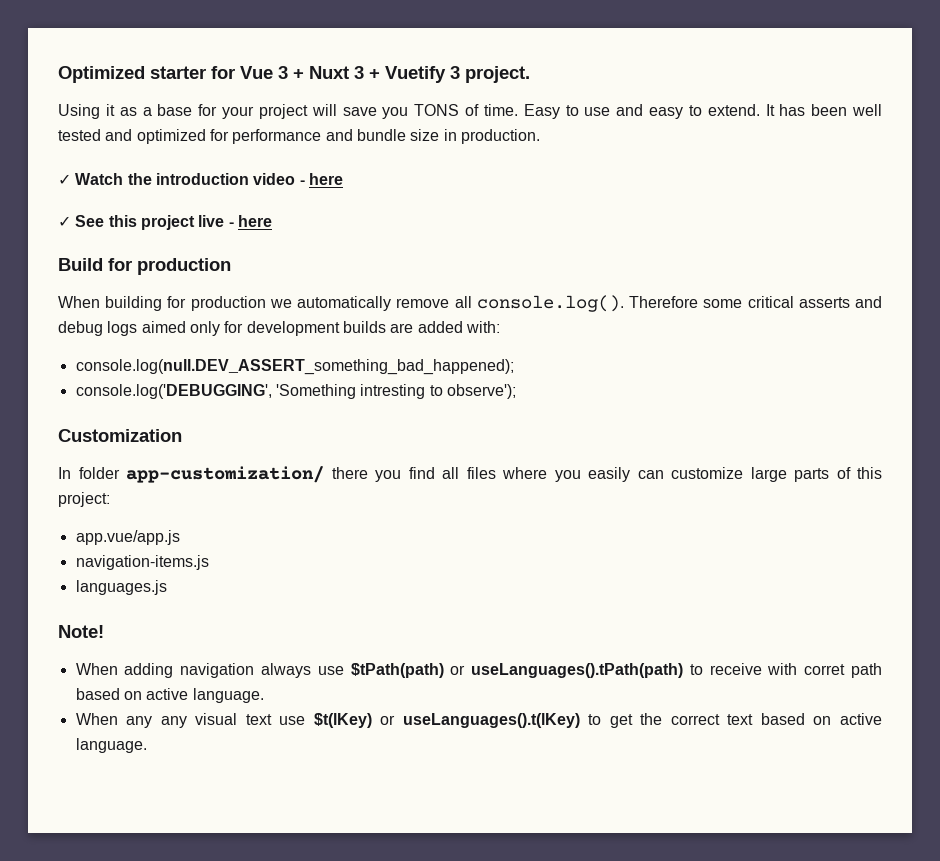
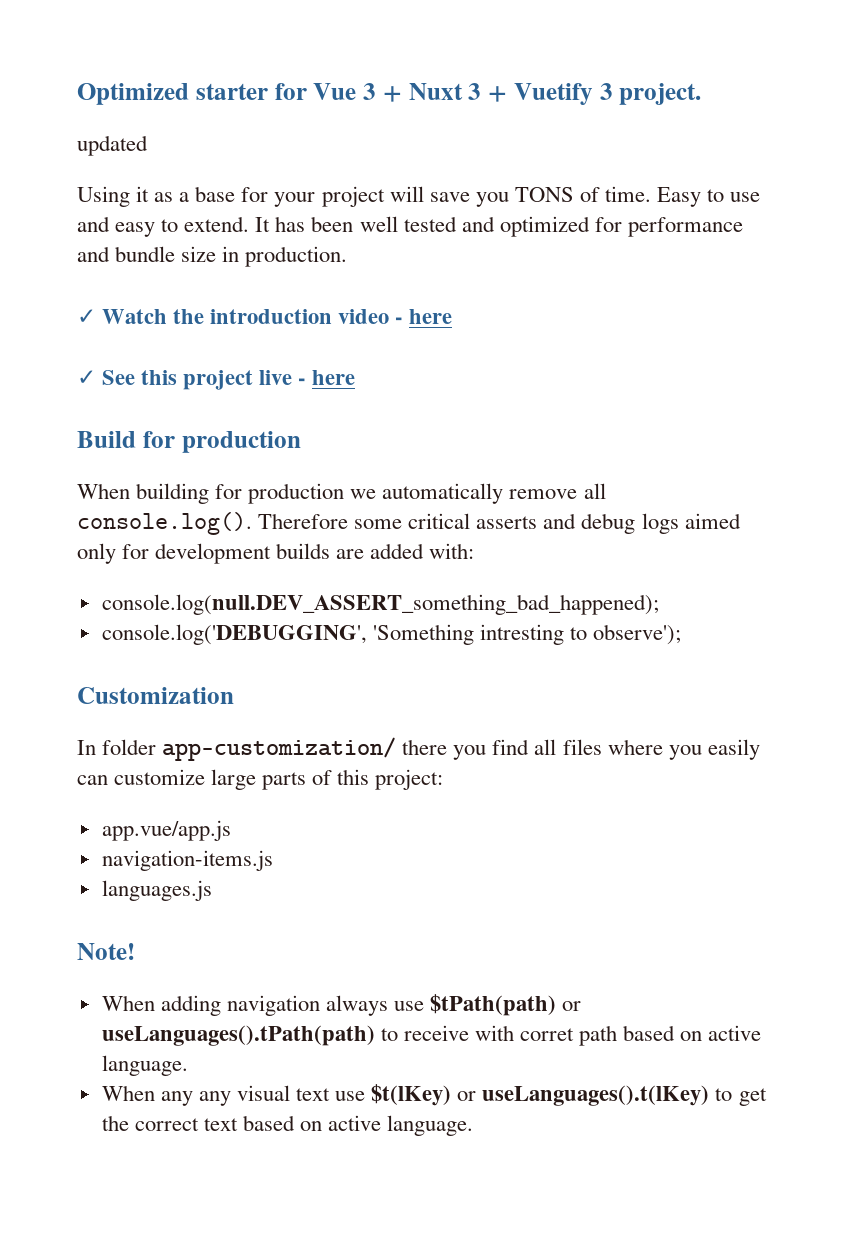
+ updated

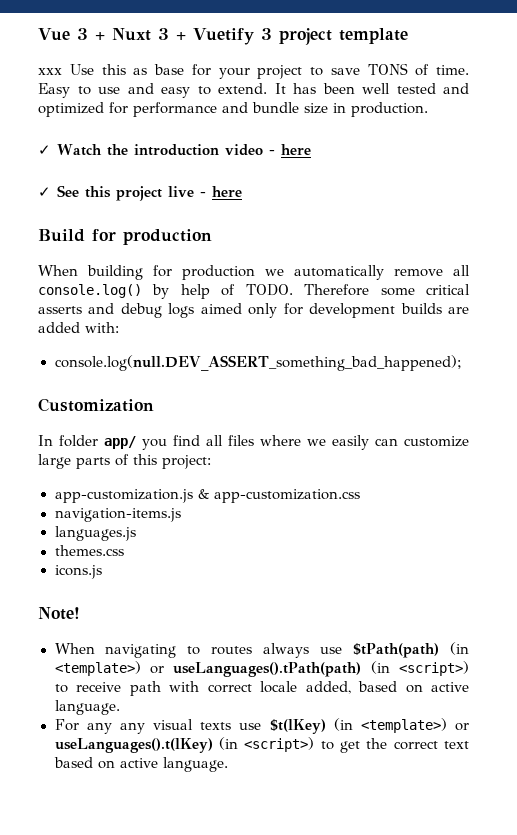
- Optimized starter for Vue 3 + Nuxt 3 + Vuetify 3 project.
- updated
- Using it as a base for your project will save you TONS of time.
+ Vue 3 + Nuxt 3 + Vuetify 3 project template
+ xxx Use this as base for your project to save TONS of time.
- When building for production we automatically remove all console.log(). Therefore some critical asserts and debug logs aimed only for development builds are added with:
+ When building for production we automatically remove all console.log() by help of TODO. Therefore some critical asserts and debug logs aimed only for development builds are added with:
- console.log('DEBUGGING', 'Something intresting to observe');
- In folder app-customization/ there you find all files where you easily can customize large parts of this project:
+ In folder app/ you find all files where we easily can customize large parts of this project:
- app.vue/app.js
+ app-customization.js & app-customization.css
+ themes.css
+ icons.js
- When adding navigation always use $tPath(path) or useLanguages().tPath(path) to receive with corret path based on active language.
+ When navigating to routes always use $tPath(path) (in <template>) or useLanguages().tPath(path) (in <script>) to receive path with correct locale added, based on active language.
- When any any visual text use $t(lKey) or useLanguages().t(lKey) to get the correct text based on active language.
+ For any any visual texts use $t(lKey) (in <template>) or useLanguages().t(lKey) (in <script>) to get the correct text based on active language.

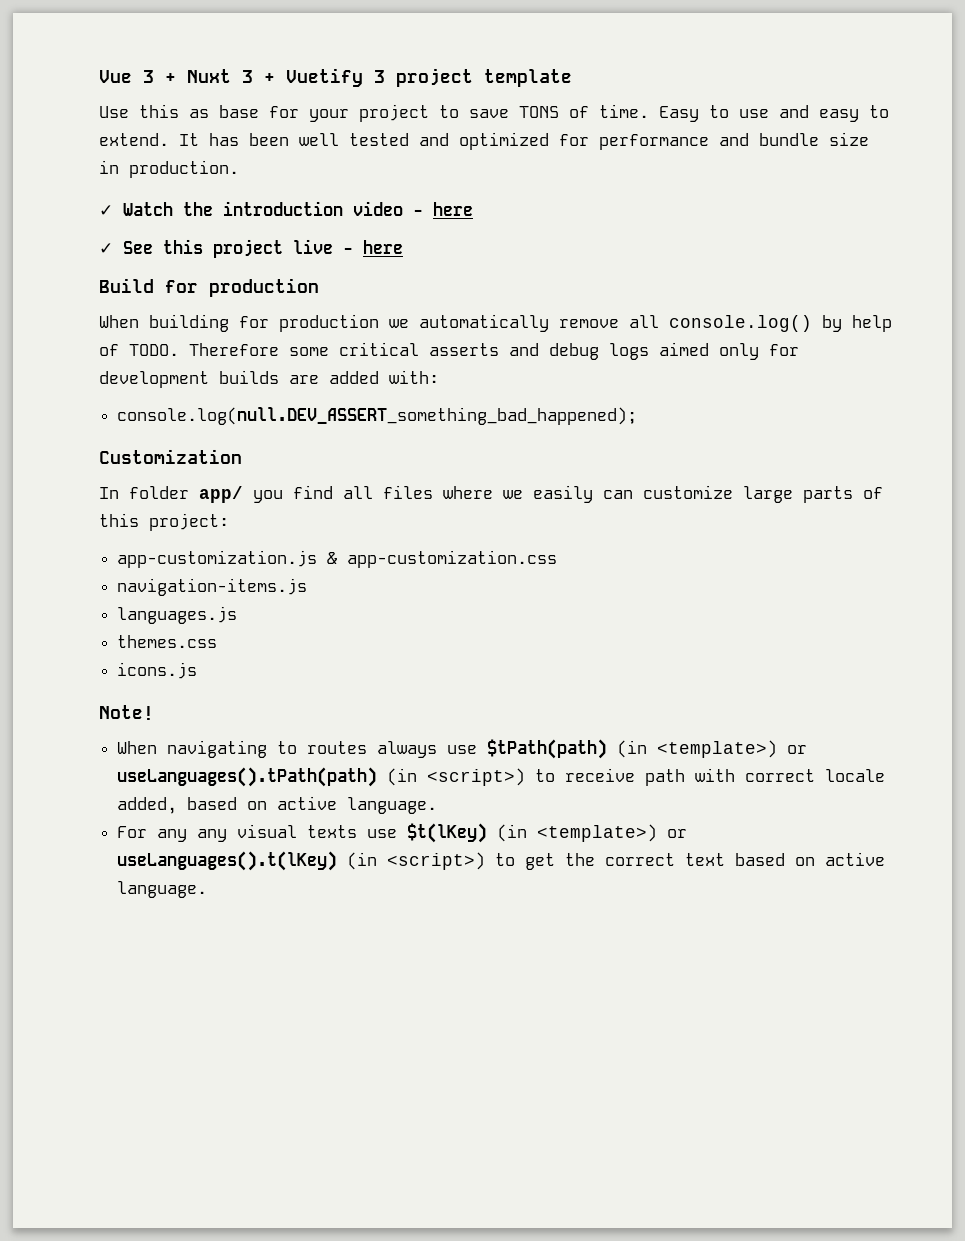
- xxx Use this as base for your project to save TONS of time.
+ Use this as base for your project to save TONS of time.

